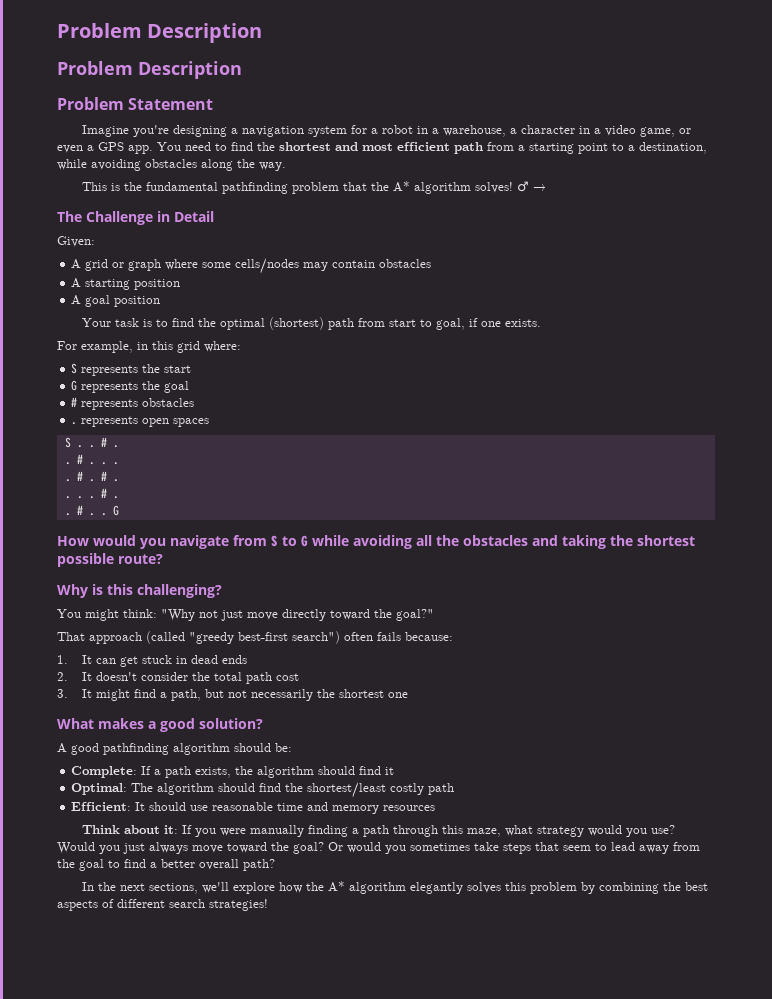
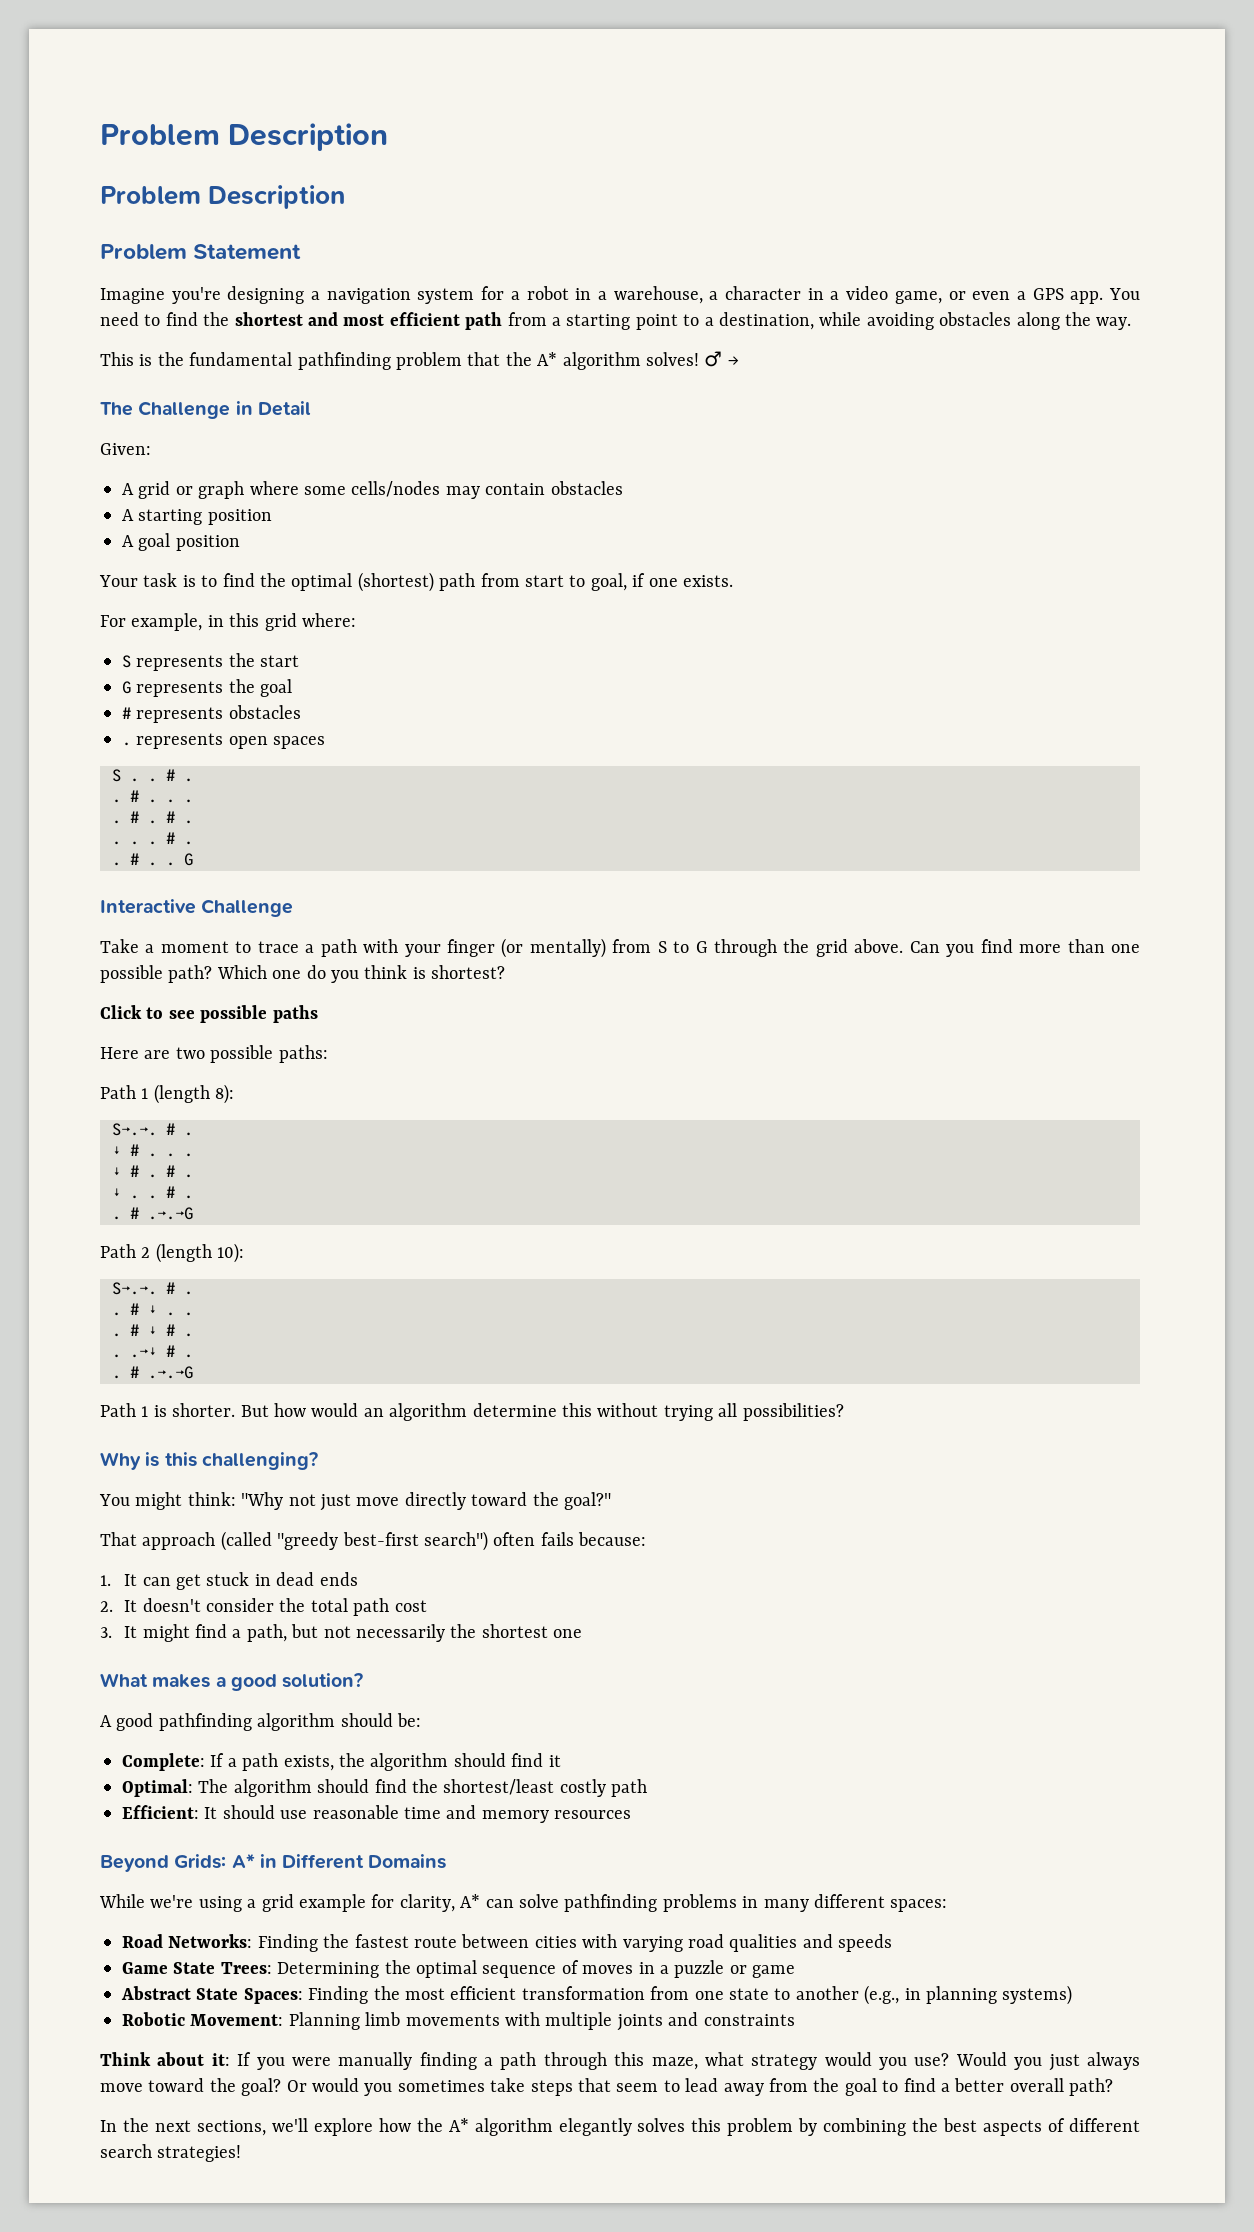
- How would you navigate from S to G while avoiding all the obstacles and taking the shortest possible route?
+ Interactive Challenge
+ Take a moment to trace a path with your finger (or mentally) from S to G through the grid above. Can you find more than one possible path? Which one do you think is shortest?
+ Click to see possible paths
+ Here are two possible paths:
+ Path 1 (length 8):
+ S→.→. # .
+ ↓ # . . .
+ ↓ # . # .
+ ↓ . . # .
+ . # .→.→G
+ Path 2 (length 10):
+ S→.→. # .
+ . # ↓ . .
+ . # ↓ # .
+ . .→↓ # .
+ . # .→.→G
+ Path 1 is shorter. But how would an algorithm determine this without trying all possibilities?
+ Beyond Grids: A* in Different Domains
+ While we're using a grid example for clarity, A* can solve pathfinding problems in many different spaces:
+ Road Networks: Finding the fastest route between cities with varying road qualities and speeds
+ Game State Trees: Determining the optimal sequence of moves in a puzzle or game
+ Abstract State Spaces: Finding the most efficient transformation from one state to another (e.g., in planning systems)
+ Robotic Movement: Planning limb movements with multiple joints and constraints

